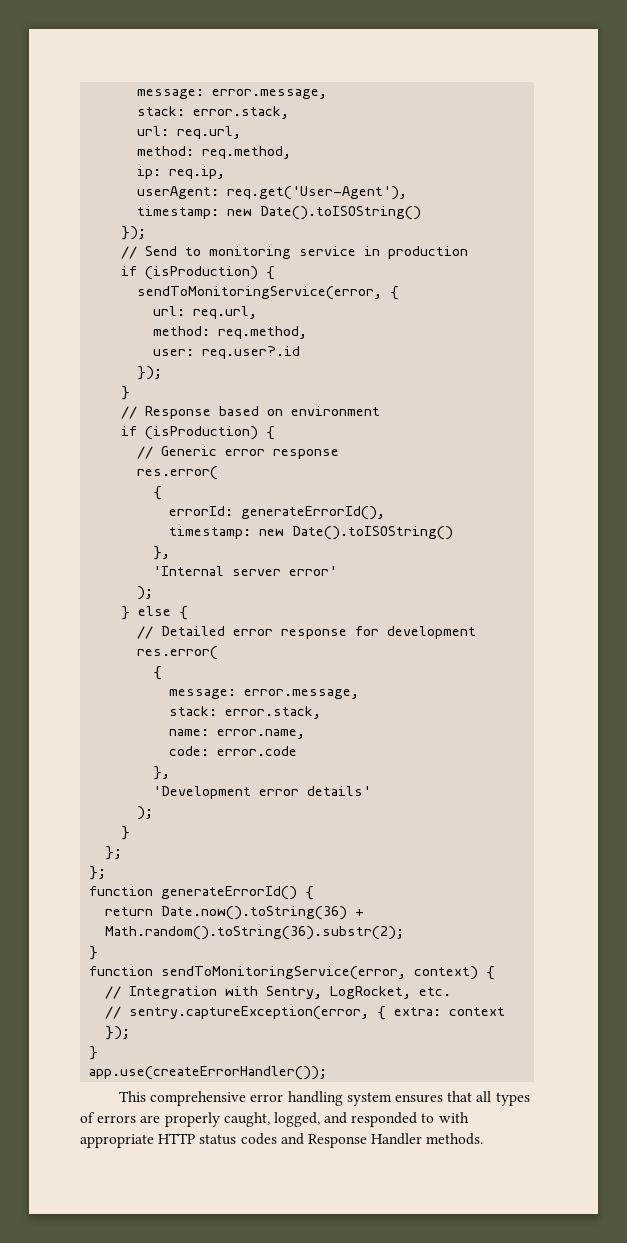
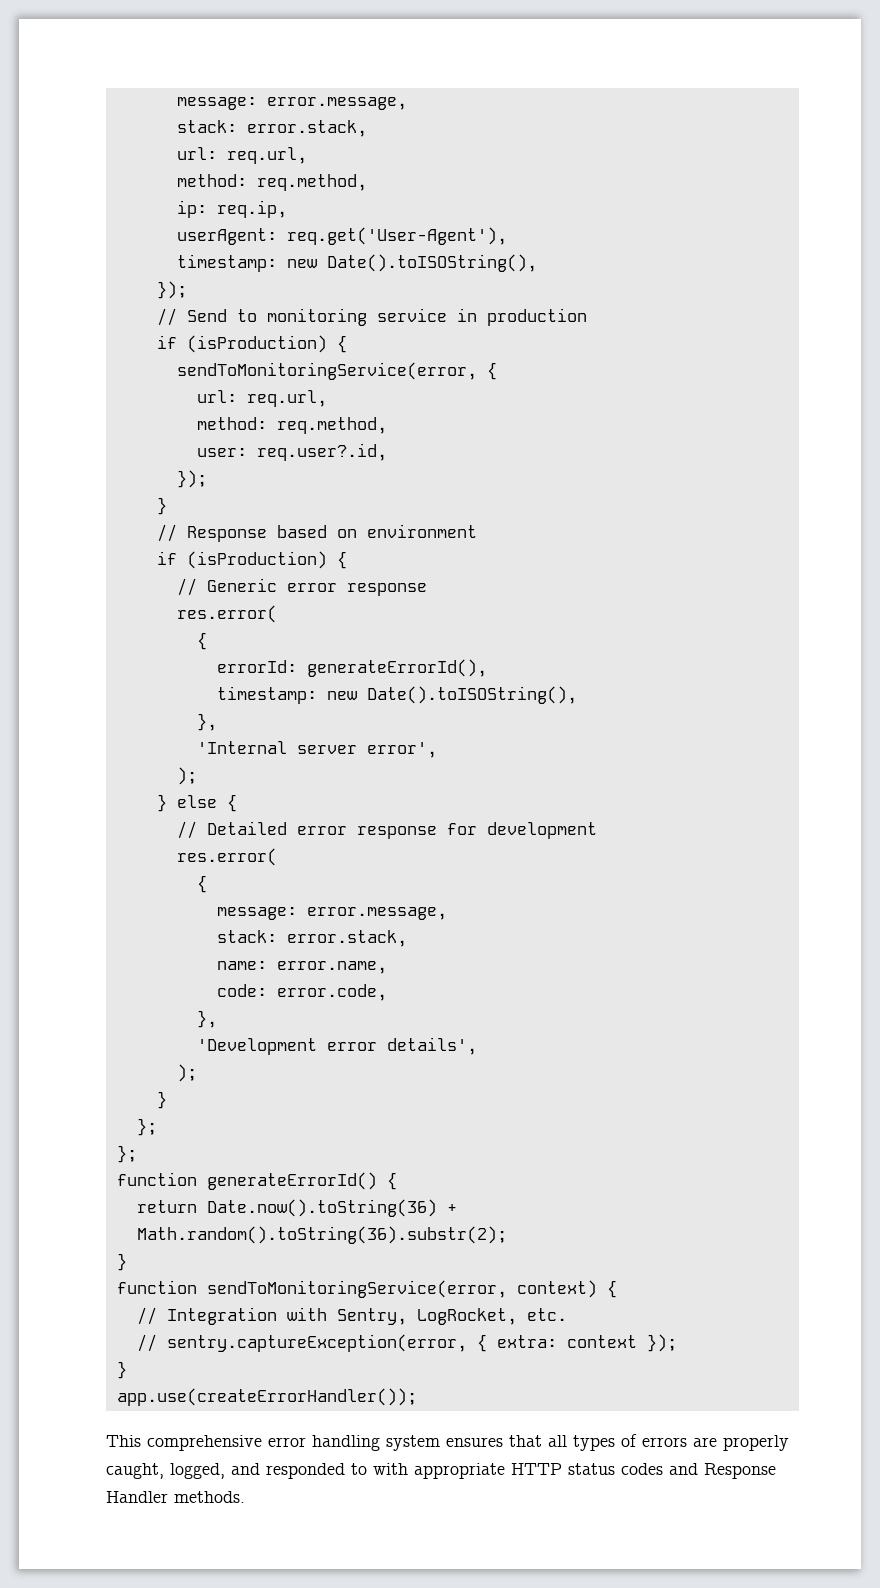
  userAgent: req.get('User-Agent'),
- timestamp: new Date().toISOString()
+ timestamp: new Date().toISOString(),
- user: req.user?.id
+ user: req.user?.id,
  errorId: generateErrorId(),
- timestamp: new Date().toISOString()
+ timestamp: new Date().toISOString(),
- 'Internal server error'
+ 'Internal server error',
- code: error.code
+ code: error.code,
- 'Development error details'
+ 'Development error details',

